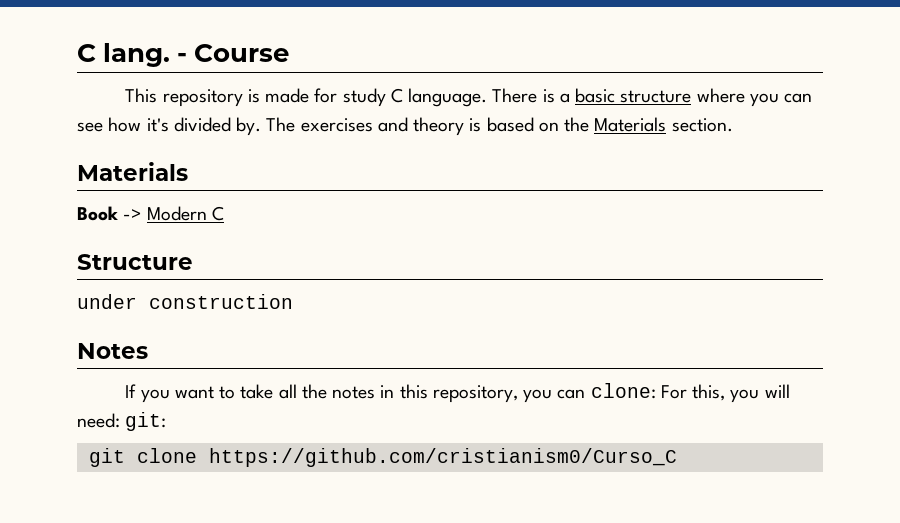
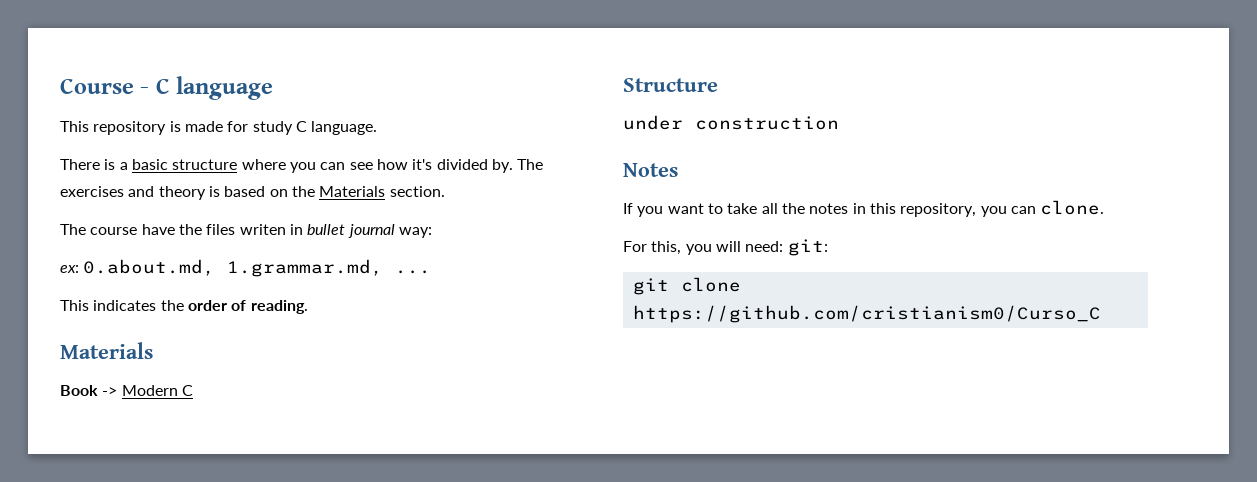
- C lang. - Course
+ Course - C language
- This repository is made for study C language. There is a basic structure where you can see how it's divided by.
+ This repository is made for study C language.
+ There is a basic structure where you can see how it's divided by.
+ The course have the files writen in bullet journal way:
+ ex: 0.about.md, 1.grammar.md, ...
+ This indicates the order of reading.
- If you want to take all the notes in this repository, you can clone: For this, you will need: git:
+ If you want to take all the notes in this repository, you can clone.
+ For this, you will need: git:

